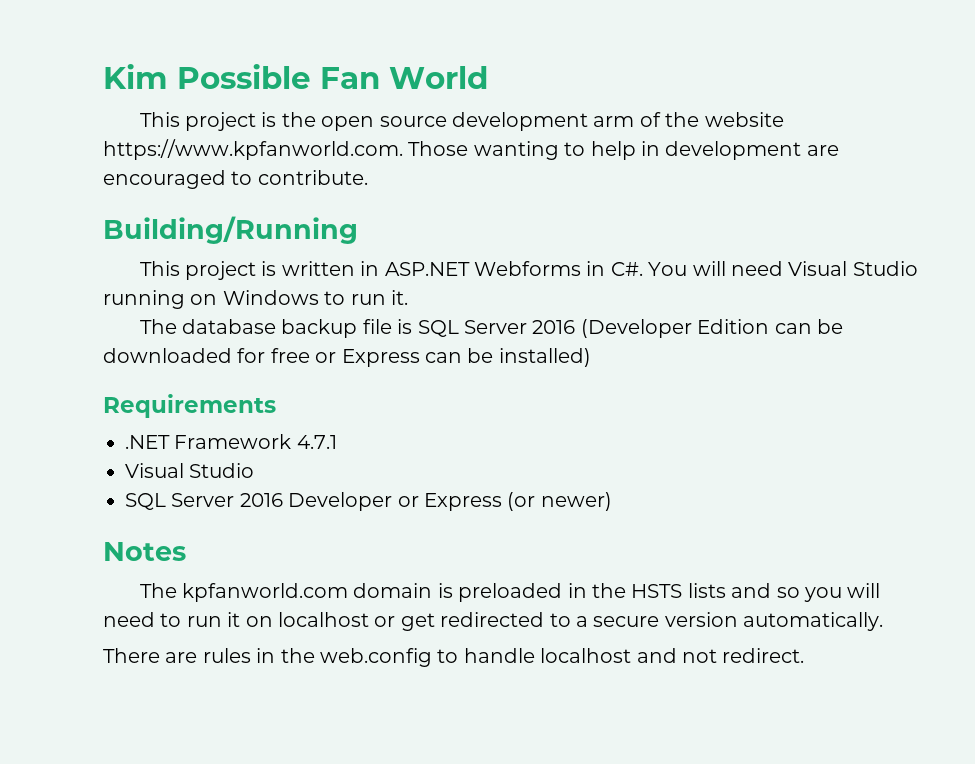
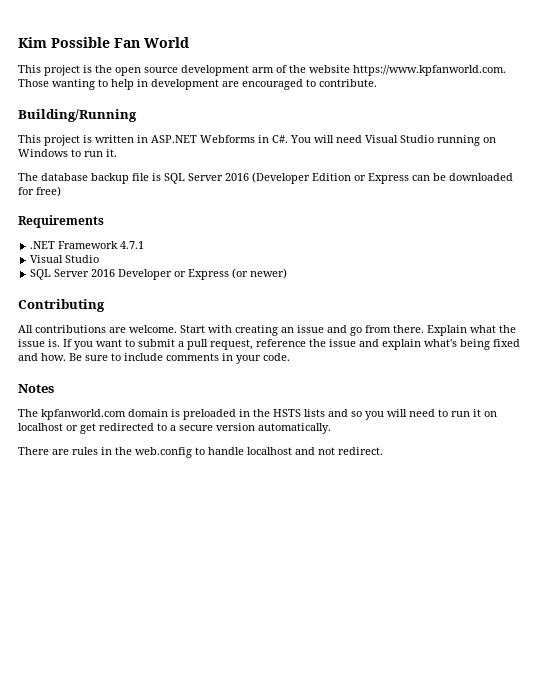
- The database backup file is SQL Server 2016 (Developer Edition can be downloaded for free or Express can be installed)
+ The database backup file is SQL Server 2016 (Developer Edition or Express can be downloaded for free)
+ Contributing
+ All contributions are welcome. Start with creating an issue and go from there. Explain what the issue is. If you want to submit a pull request, reference the issue and explain what's being fixed and how. Be sure to include comments in your code.

